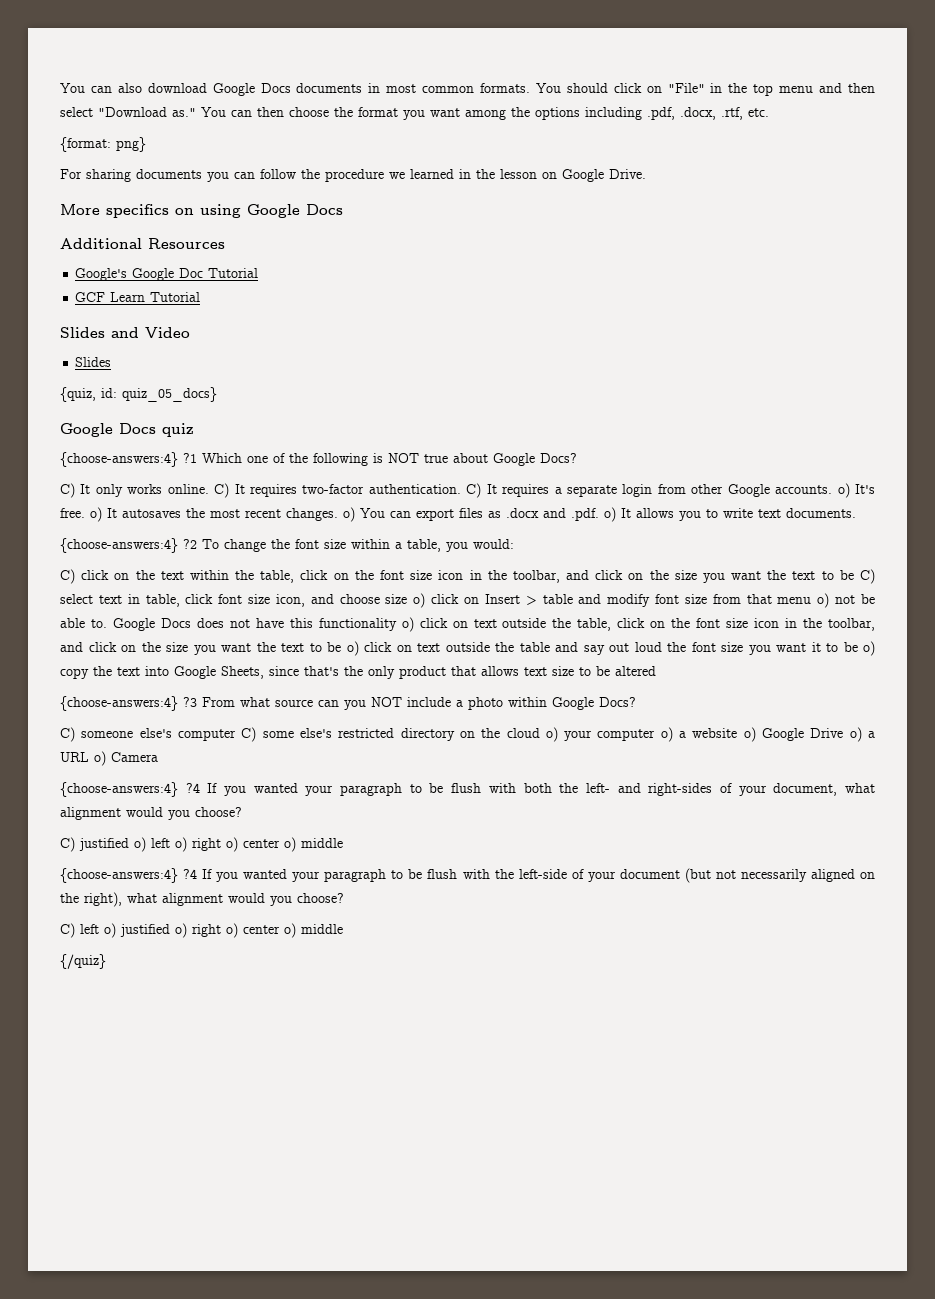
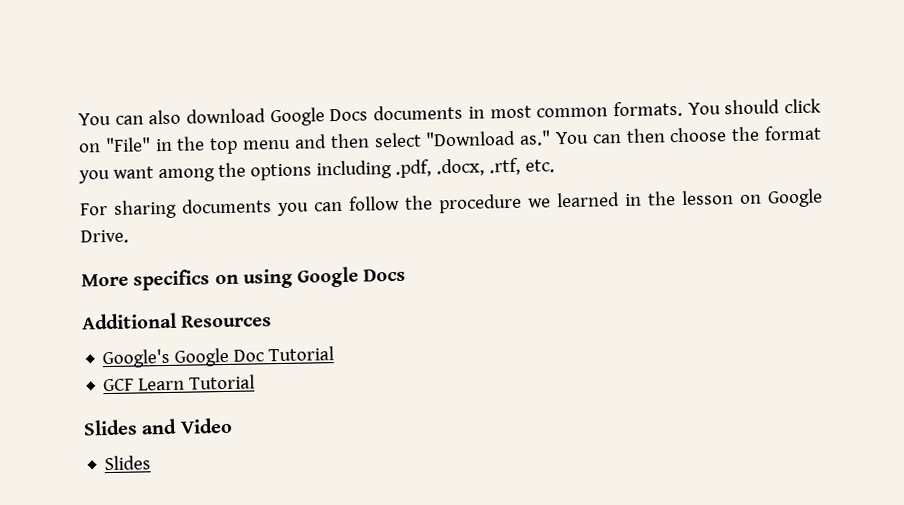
- {format: png}
- {quiz, id: quiz_05_docs}
- Google Docs quiz
- {choose-answers:4} ?1 Which one of the following is NOT true about Google Docs?
- C) It only works online. C) It requires two-factor authentication. C) It requires a separate login from other Google accounts. o) It's free. o) It autosaves the most recent changes. o) You can export files as .docx and .pdf. o) It allows you to write text documents.
- {choose-answers:4} ?2 To change the font size within a table, you would:
- C) click on the text within the table, click on the font size icon in the toolbar, and click on the size you want the text to be C) select text in table, click font size icon, and choose size o) click on Insert > table and modify font size from that menu o) not be able to. Google Docs does not have this functionality o) click on text outside the table, click on the font size icon in the toolbar, and click on the size you want the text to be o) click on text outside the table and say out loud the font size you want it to be o) copy the text into Google Sheets, since that's the only product that allows text size to be altered
- {choose-answers:4} ?3 From what source can you NOT include a photo within Google Docs?
- C) someone else's computer C) some else's restricted directory on the cloud o) your computer o) a website o) Google Drive o) a URL o) Camera
- {choose-answers:4} ?4 If you wanted your paragraph to be flush with both the left- and right-sides of your document, what alignment would you choose?
- C) justified o) left o) right o) center o) middle
- {choose-answers:4} ?4 If you wanted your paragraph to be flush with the left-side of your document (but not necessarily aligned on the right), what alignment would you choose?
- C) left o) justified o) right o) center o) middle
- {/quiz}

